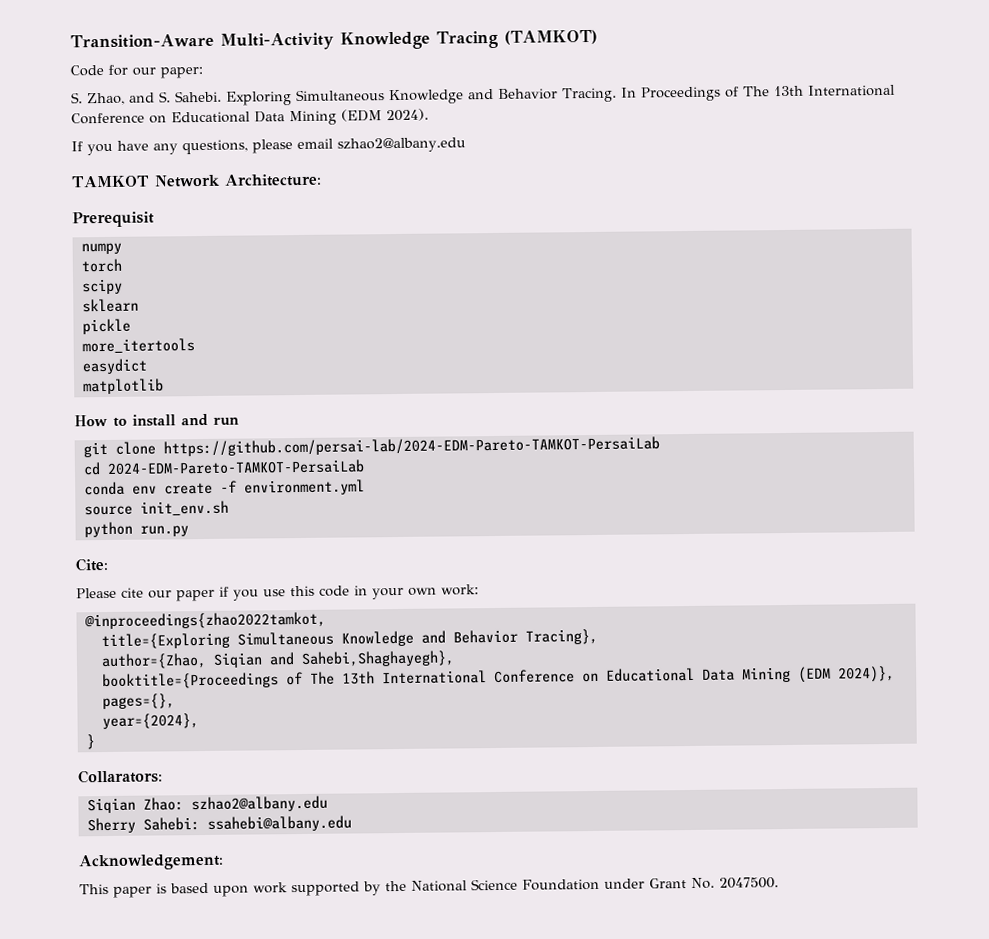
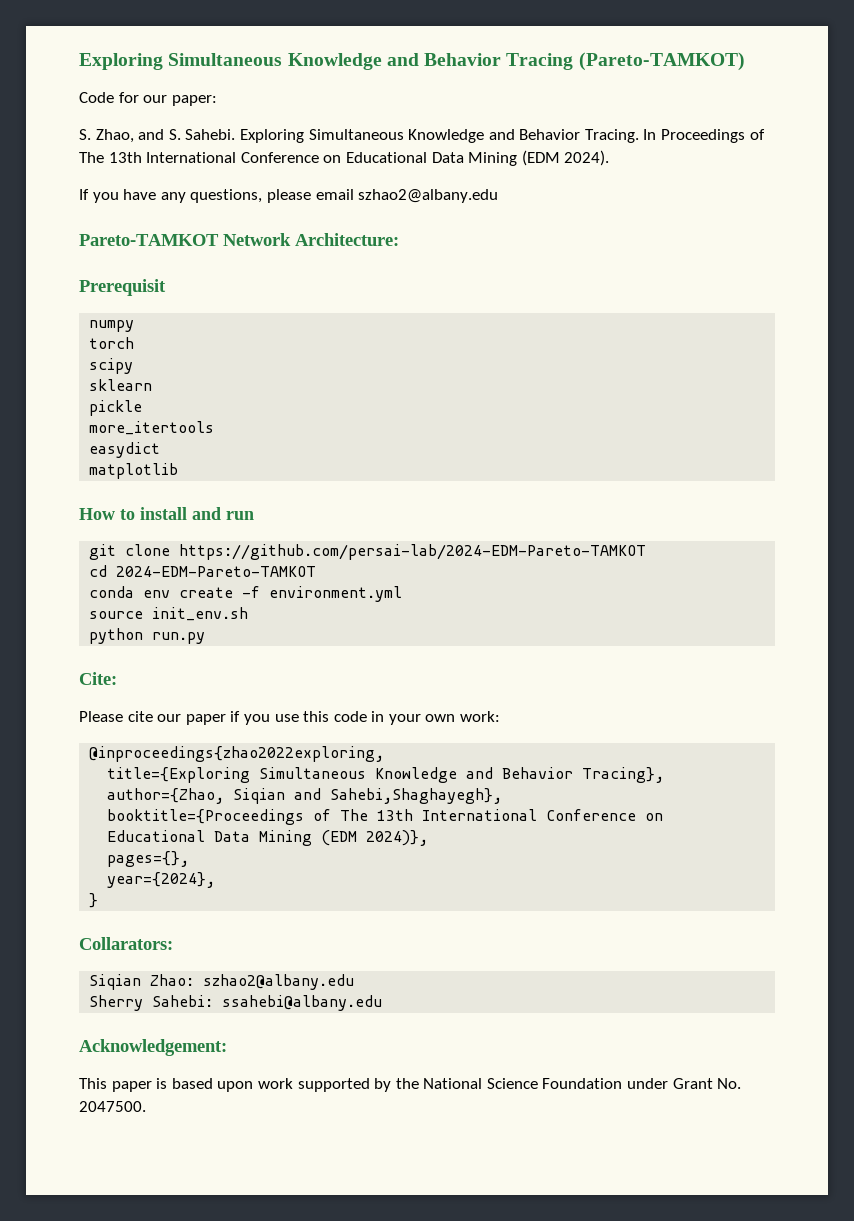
- Transition-Aware Multi-Activity Knowledge Tracing (TAMKOT)
+ Exploring Simultaneous Knowledge and Behavior Tracing (Pareto-TAMKOT)
- TAMKOT Network Architecture:
+ Pareto-TAMKOT Network Architecture:
- git clone https://github.com/persai-lab/2024-EDM-Pareto-TAMKOT-PersaiLab
+ git clone https://github.com/persai-lab/2024-EDM-Pareto-TAMKOT
- cd 2024-EDM-Pareto-TAMKOT-PersaiLab
+ cd 2024-EDM-Pareto-TAMKOT
- @inproceedings{zhao2022tamkot,
+ @inproceedings{zhao2022exploring,

